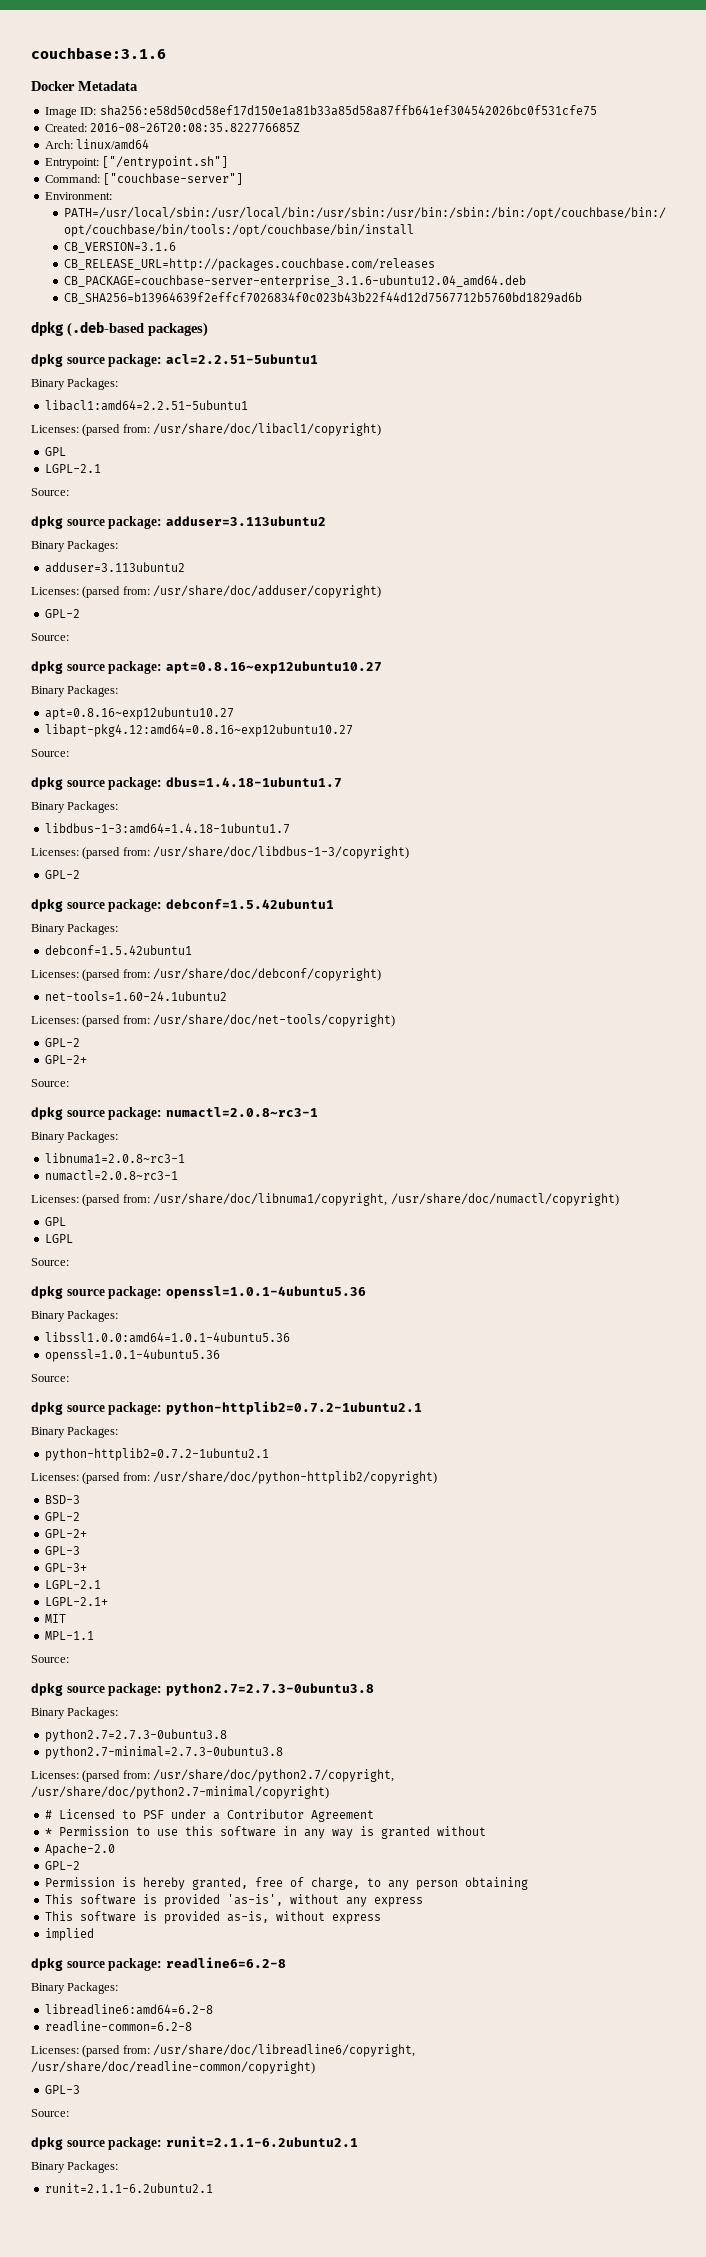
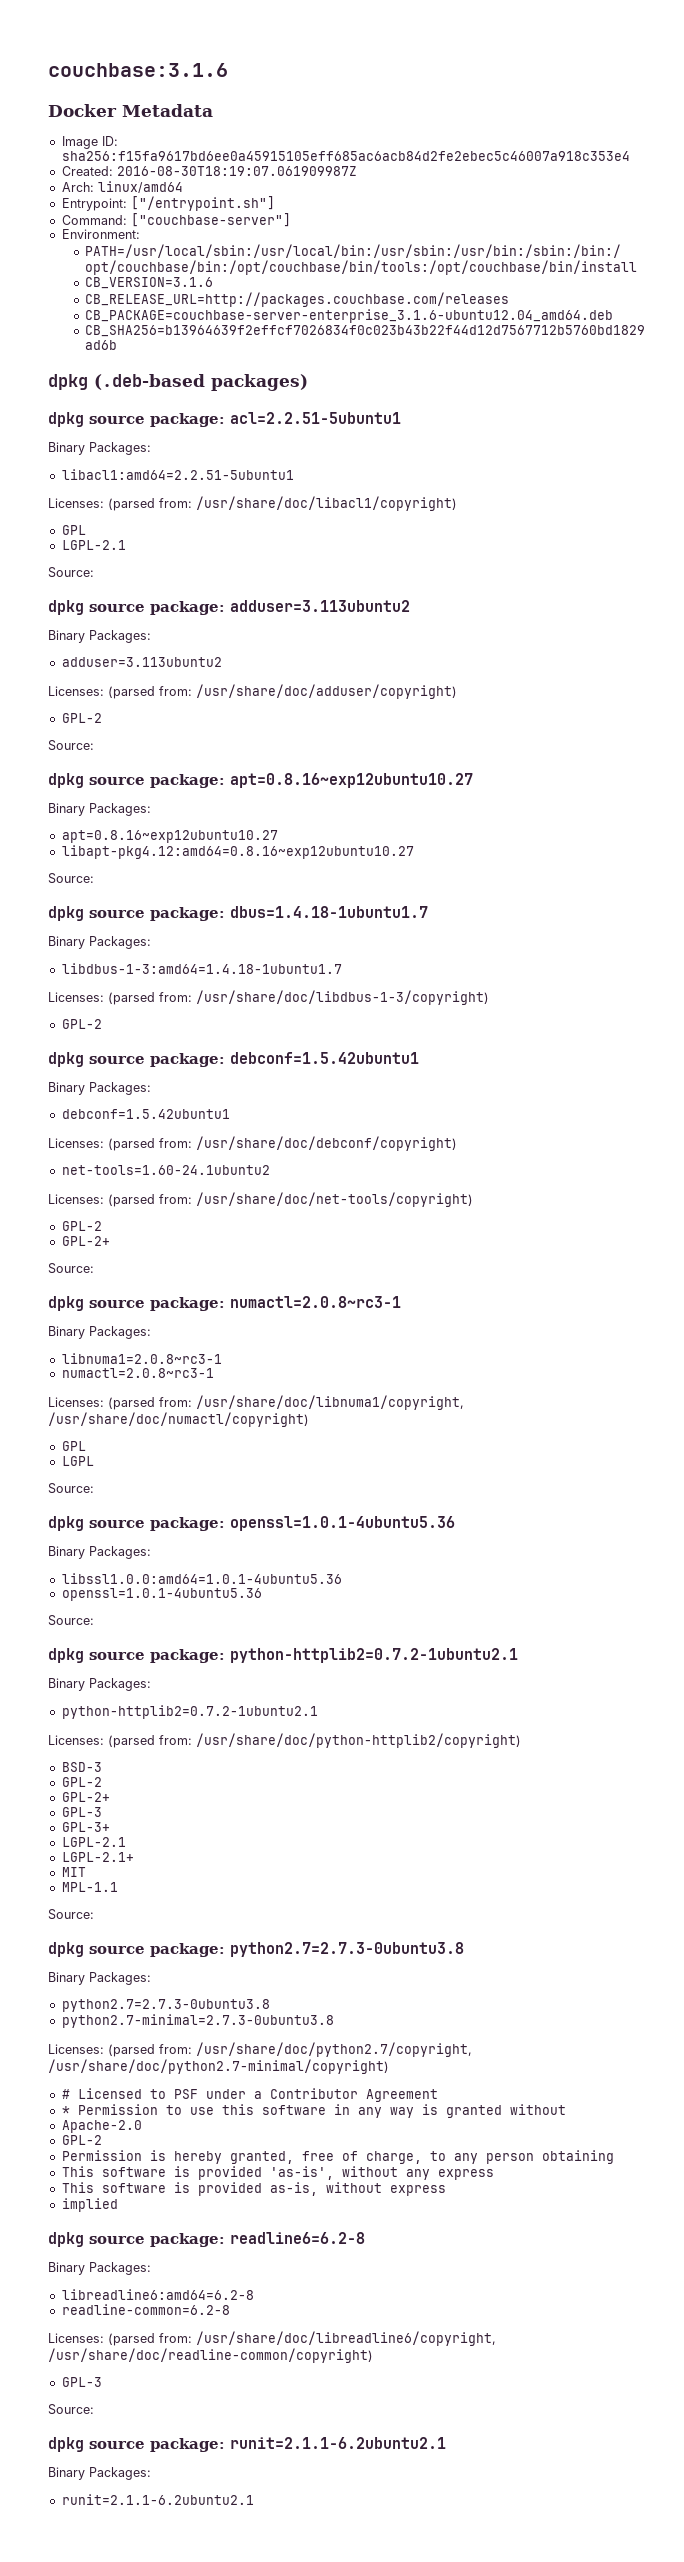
- Image ID: sha256:e58d50cd58ef17d150e1a81b33a85d58a87ffb641ef304542026bc0f531cfe75
+ Image ID: sha256:f15fa9617bd6ee0a45915105eff685ac6acb84d2fe2ebec5c46007a918c353e4
- Created: 2016-08-26T20:08:35.822776685Z
+ Created: 2016-08-30T18:19:07.061909987Z

